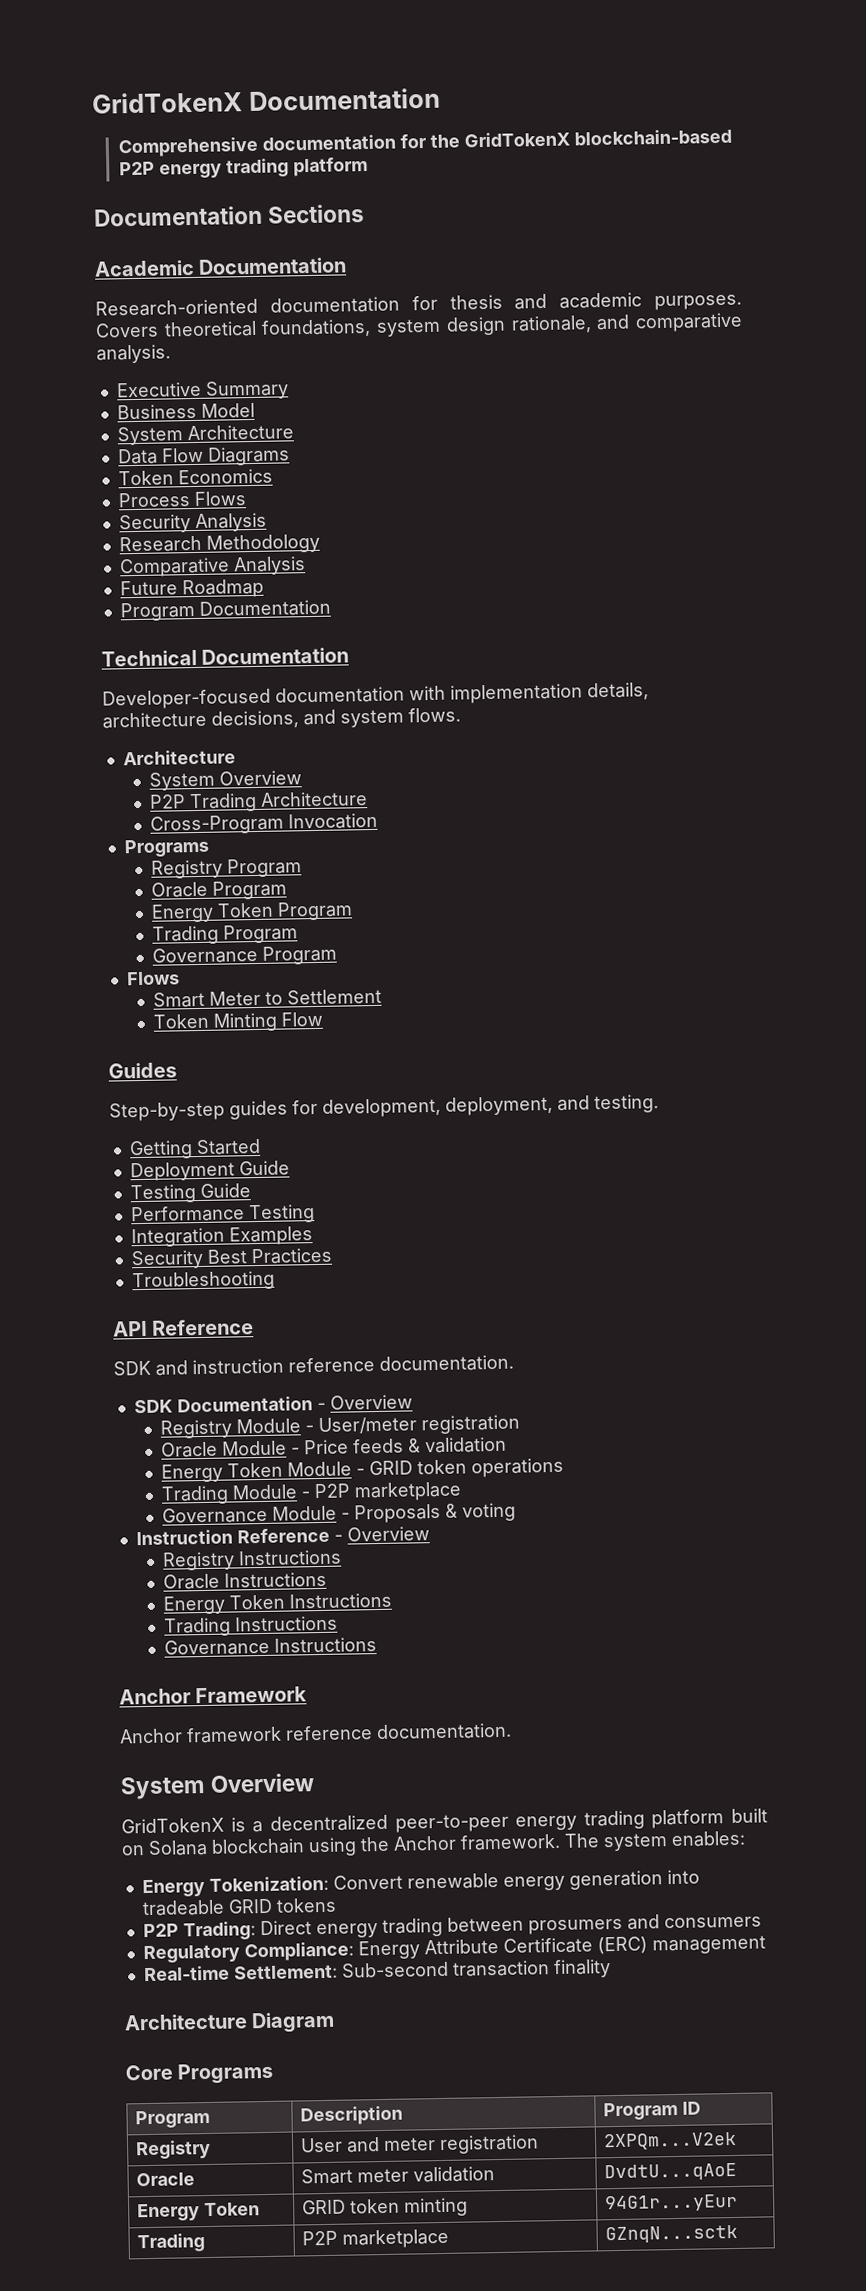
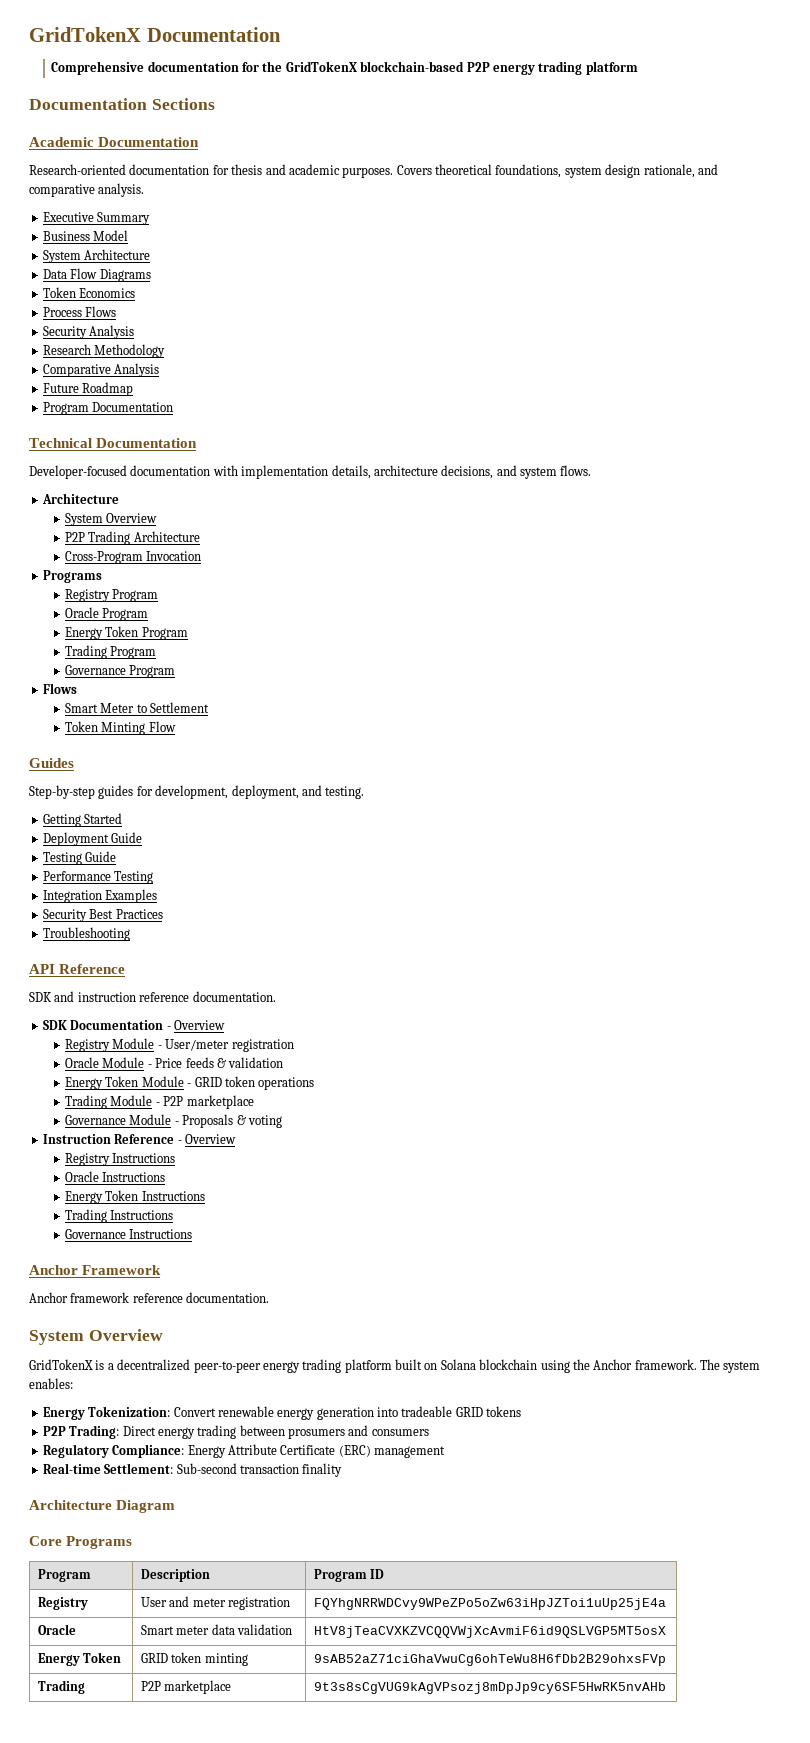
- Registry | User and meter registration | 2XPQm...V2ek
+ Registry | User and meter registration | FQYhgNRRWDCvy9WPeZPo5oZw63iHpJZToi1uUp25jE4a
- Oracle | Smart meter validation | DvdtU...qAoE
+ Oracle | Smart meter data validation | HtV8jTeaCVXKZVCQQVWjXcAvmiF6id9QSLVGP5MT5osX
- Energy Token | GRID token minting | 94G1r...yEur
+ Energy Token | GRID token minting | 9sAB52aZ71ciGhaVwuCg6ohTeWu8H6fDb2B29ohxsFVp
- Trading | P2P marketplace | GZnqN...sctk
+ Trading | P2P marketplace | 9t3s8sCgVUG9kAgVPsozj8mDpJp9cy6SF5HwRK5nvAHb

